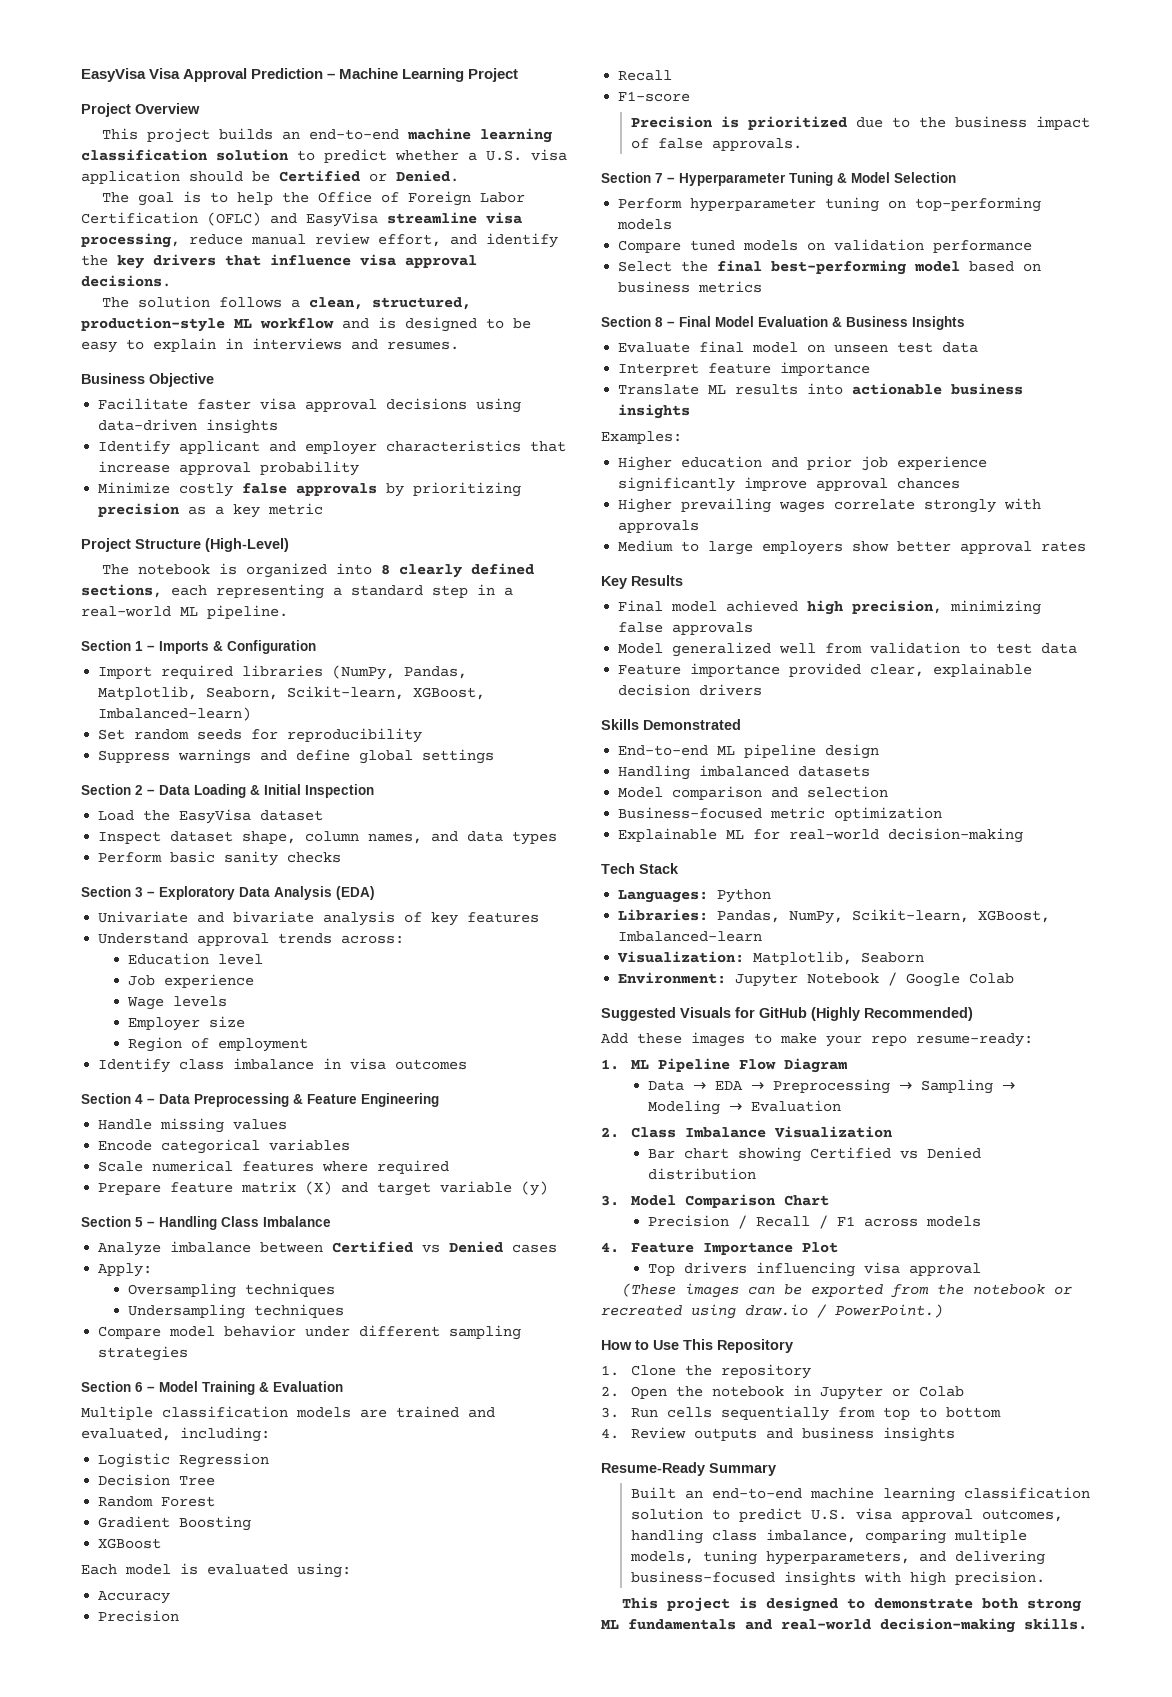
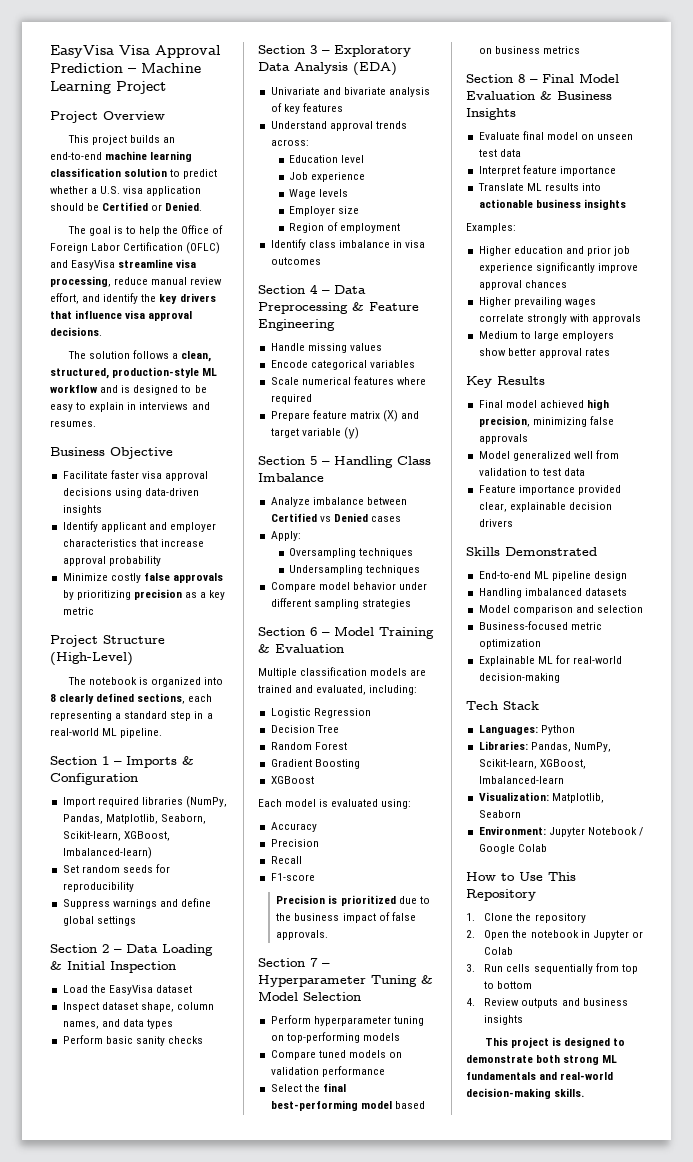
- Suggested Visuals for GitHub (Highly Recommended)
- Add these images to make your repo resume-ready:
- 1. ML Pipeline Flow Diagram
- Data → EDA → Preprocessing → Sampling → Modeling → Evaluation
- 2. Class Imbalance Visualization
- Bar chart showing Certified vs Denied distribution
- 3. Model Comparison Chart
- Precision / Recall / F1 across models
- 4. Feature Importance Plot
- Top drivers influencing visa approval
- (These images can be exported from the notebook or recreated using draw.io / PowerPoint.)
- Resume-Ready Summary
- Built an end-to-end machine learning classification solution to predict U.S. visa approval outcomes, handling class imbalance, comparing multiple models, tuning hyperparameters, and delivering business-focused insights with high precision.

